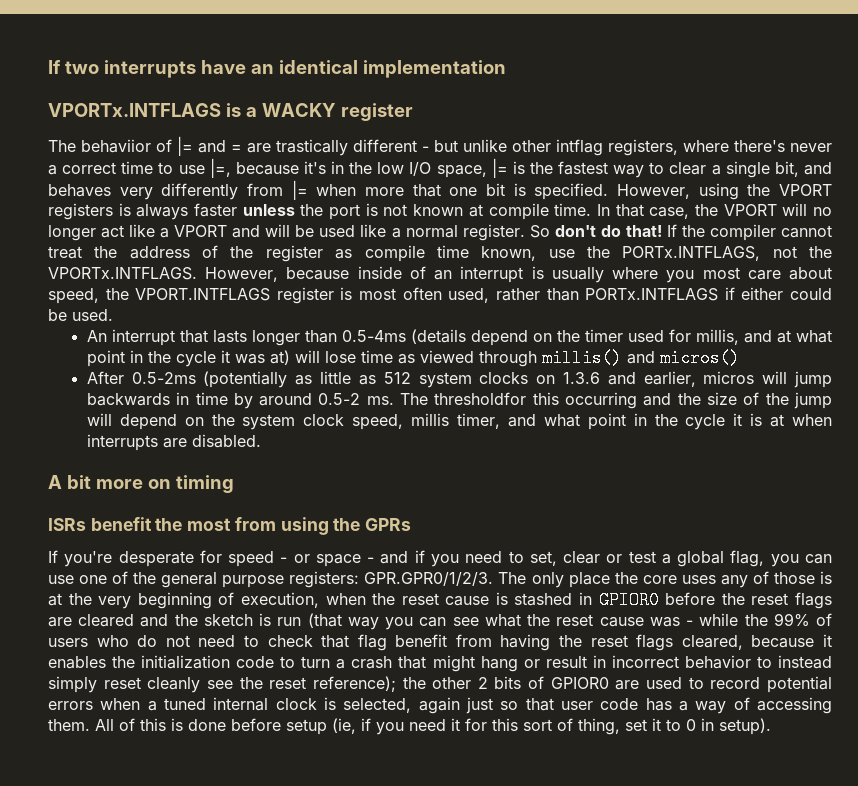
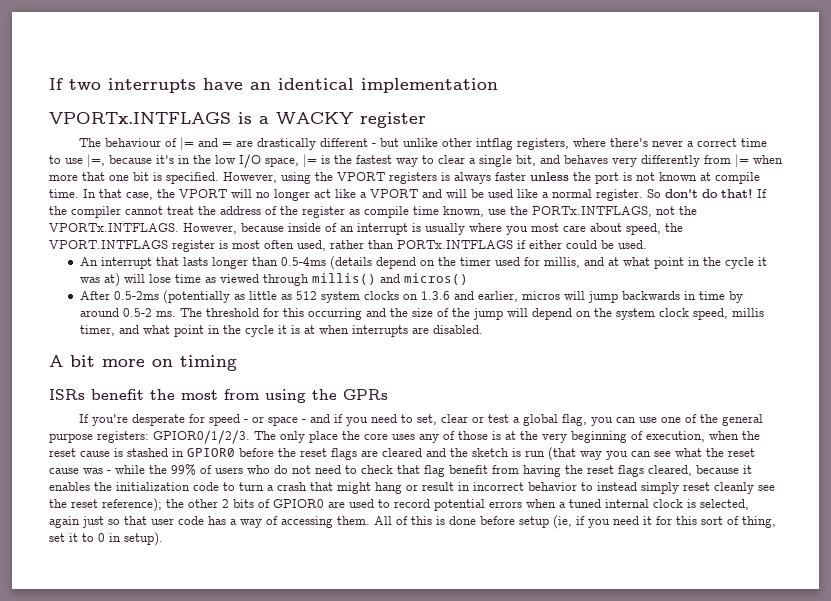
- The behaviior of |= and = are trastically different - but unlike other intflag registers, where there's never a correct time to use |=, because it's in the low I/O space, |= is the fastest way to clear a single bit, and behaves very differently from |= when more that one bit is specified.
+ The behaviour of |= and = are drastically different - but unlike other intflag registers, where there's never a correct time to use |=, because it's in the low I/O space, |= is the fastest way to clear a single bit, and behaves very differently from |= when more that one bit is specified.
- The thresholdfor this occurring and the size of the jump will depend on the system clock speed, millis timer, and what point in the cycle it is at when interrupts are disabled.
+ The threshold for this occurring and the size of the jump will depend on the system clock speed, millis timer, and what point in the cycle it is at when interrupts are disabled.
- GPR.GPR0/1/2/3. The only place the core uses any of those is at the very beginning of execution, when the reset cause is stashed in GPIOR0 before the reset flags are cleared and the sketch is run (that way you can see what the reset cause was - while the 99% of users who do not need to check that flag benefit from having the reset flags cleared, because it enables the initialization code to turn a crash that might hang or result in incorrect behavior to instead simply reset cleanly see the reset reference);
+ GPIOR0/1/2/3. The only place the core uses any of those is at the very beginning of execution, when the reset cause is stashed in GPIOR0 before the reset flags are cleared and the sketch is run (that way you can see what the reset cause was - while the 99% of users who do not need to check that flag benefit from having the reset flags cleared, because it enables the initialization code to turn a crash that might hang or result in incorrect behavior to instead simply reset cleanly see the reset reference);

